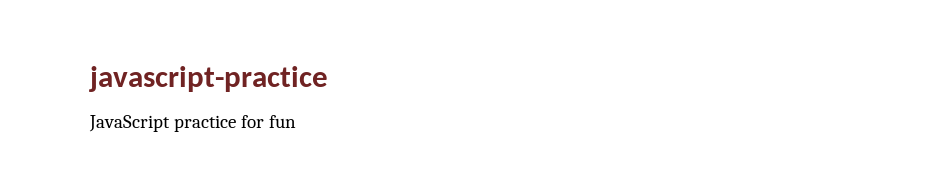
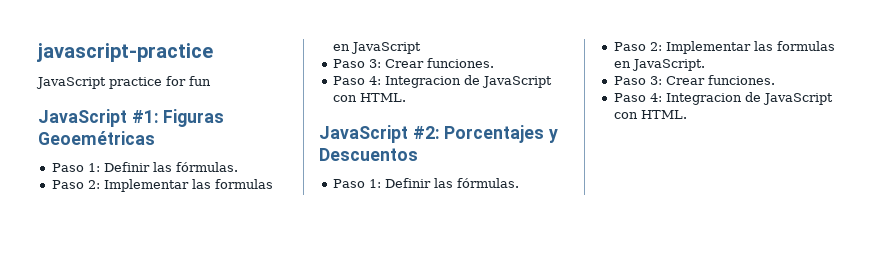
+ JavaScript #1: Figuras Geoemétricas
+ Paso 1: Definir las fórmulas.
+ Paso 2: Implementar las formulas en JavaScript
+ Paso 3: Crear funciones.
+ Paso 4: Integracion de JavaScript con HTML.
+ JavaScript #2: Porcentajes y Descuentos
+ Paso 1: Definir las fórmulas.
+ Paso 2: Implementar las formulas en JavaScript.
+ Paso 3: Crear funciones.
+ Paso 4: Integracion de JavaScript con HTML.

